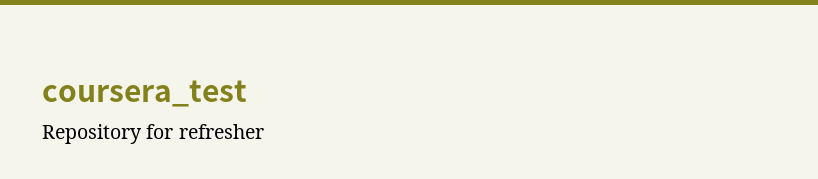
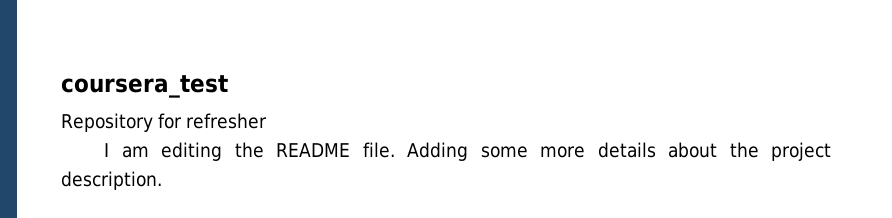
+ I am editing the README file. Adding some more details about the project description.

